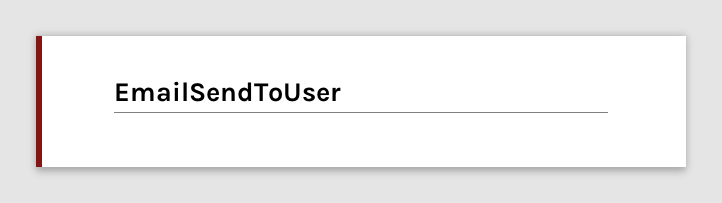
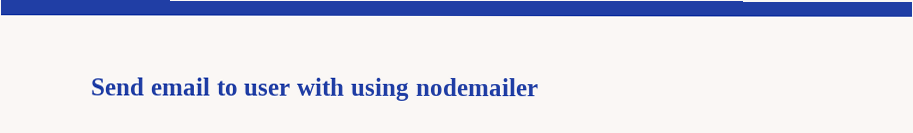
- EmailSendToUser
+ Send email to user with using nodemailer

